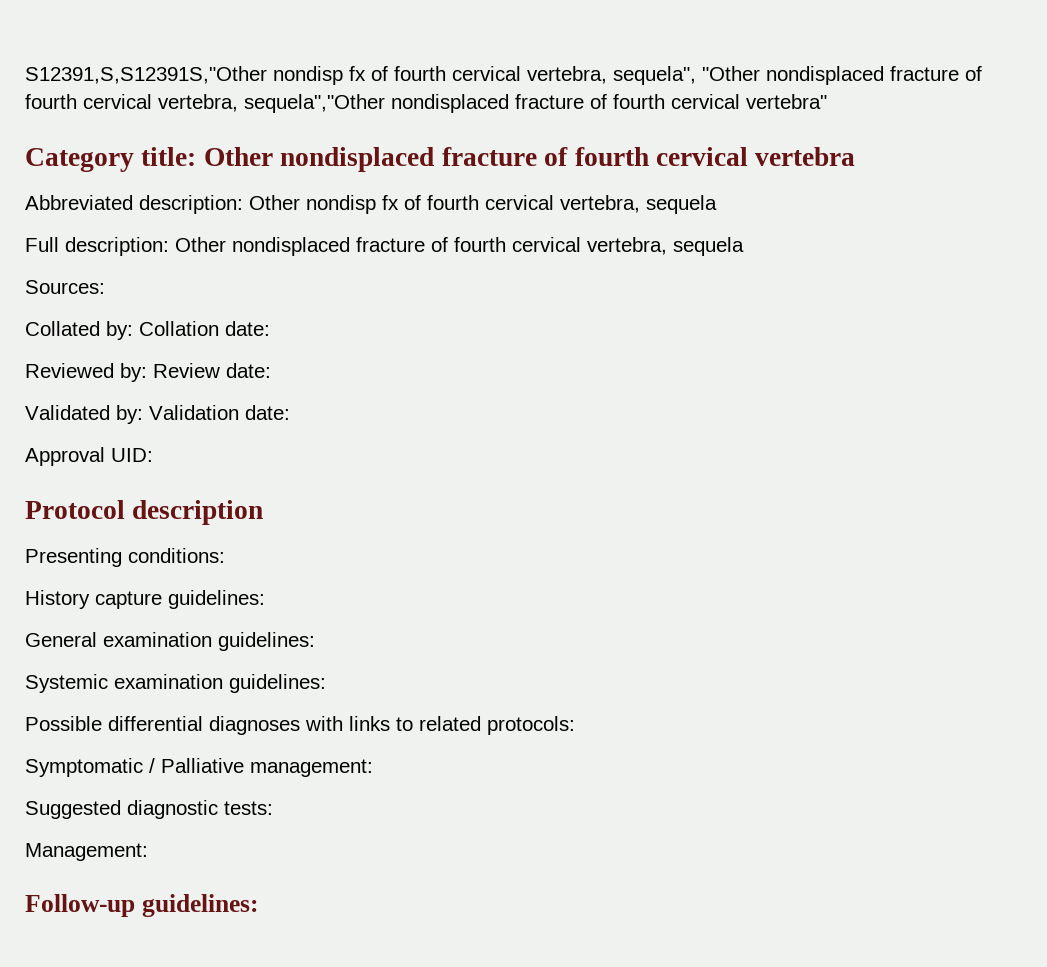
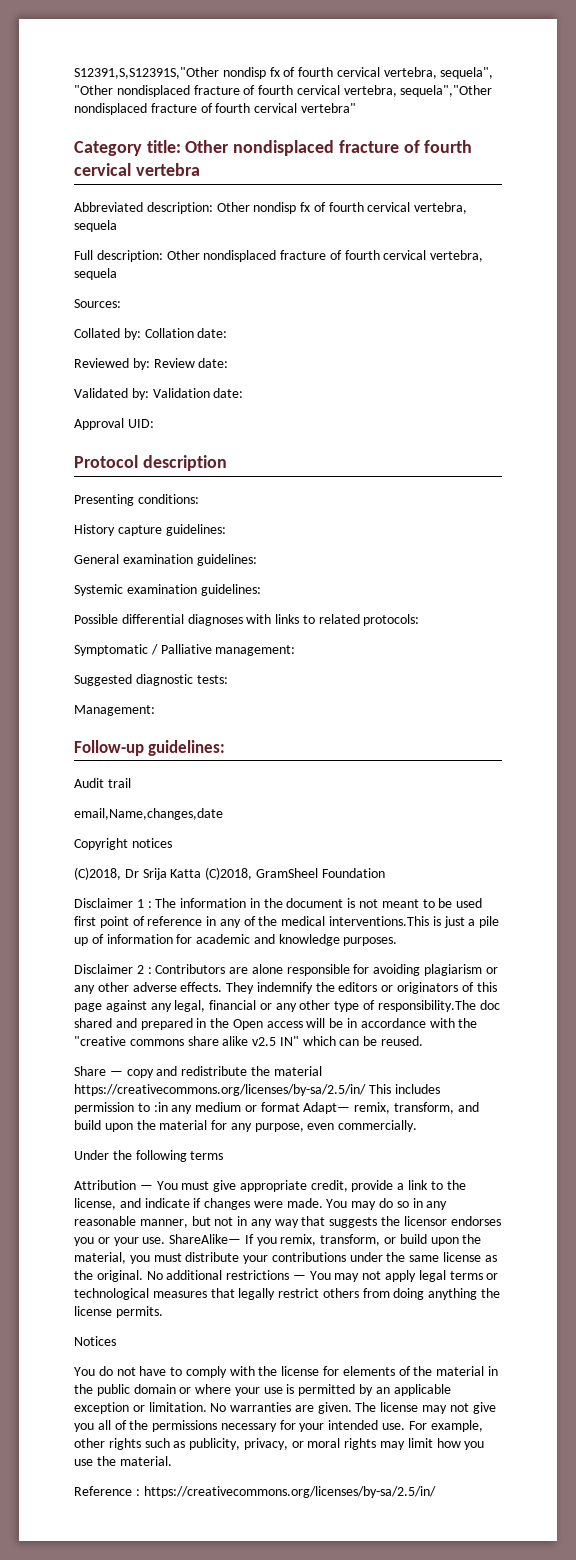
+ Audit trail
+ email,Name,changes,date
+ Copyright notices
+ (C)2018, Dr Srija Katta (C)2018, GramSheel Foundation
+ Disclaimer 1 : The information in the document is not meant to be used first point of reference in any of the medical interventions.This is just a pile up of information for academic and knowledge purposes.
+ Disclaimer 2 : Contributors are alone responsible for avoiding plagiarism or any other adverse effects. They indemnify the editors or originators of this page against any legal, financial or any other type of responsibility.The doc shared and prepared in the Open access will be in accordance with the "creative commons share alike v2.5 IN" which can be reused.
+ Share — copy and redistribute the material https://creativecommons.org/licenses/by-sa/2.5/in/ This includes permission to :in any medium or format Adapt— remix, transform, and build upon the material for any purpose, even commercially.
+ Under the following terms
+ Attribution — You must give appropriate credit, provide a link to the license, and indicate if changes were made. You may do so in any reasonable manner, but not in any way that suggests the licensor endorses you or your use. ShareAlike— If you remix, transform, or build upon the material, you must distribute your contributions under the same license as the original. No additional restrictions — You may not apply legal terms or technological measures that legally restrict others from doing anything the license permits.
+ Notices
+ You do not have to comply with the license for elements of the material in the public domain or where your use is permitted by an applicable exception or limitation. No warranties are given. The license may not give you all of the permissions necessary for your intended use. For example, other rights such as publicity, privacy, or moral rights may limit how you use the material.
+ Reference : https://creativecommons.org/licenses/by-sa/2.5/in/

